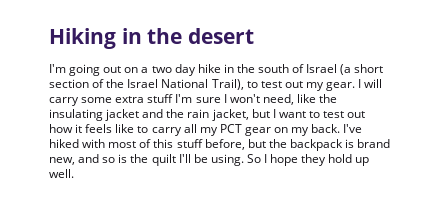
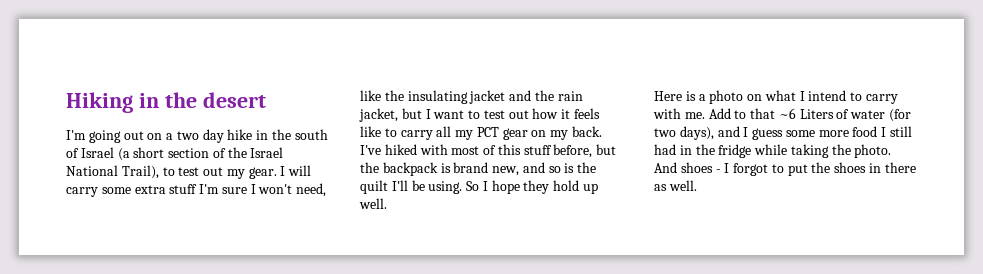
+ Here is a photo on what I intend to carry with me. Add to that ~6 Liters of water (for two days), and I guess some more food I still had in the fridge while taking the photo. And shoes - I forgot to put the shoes in there as well.

